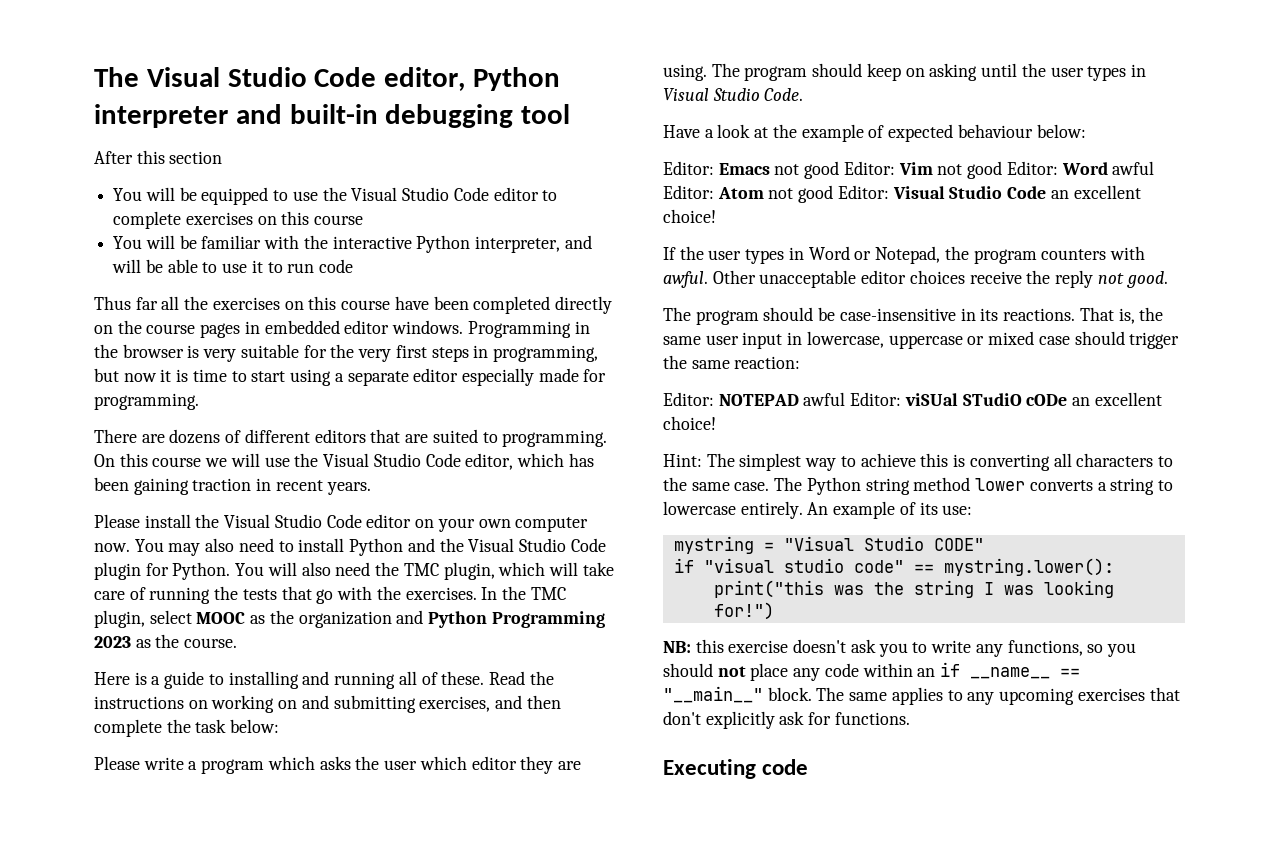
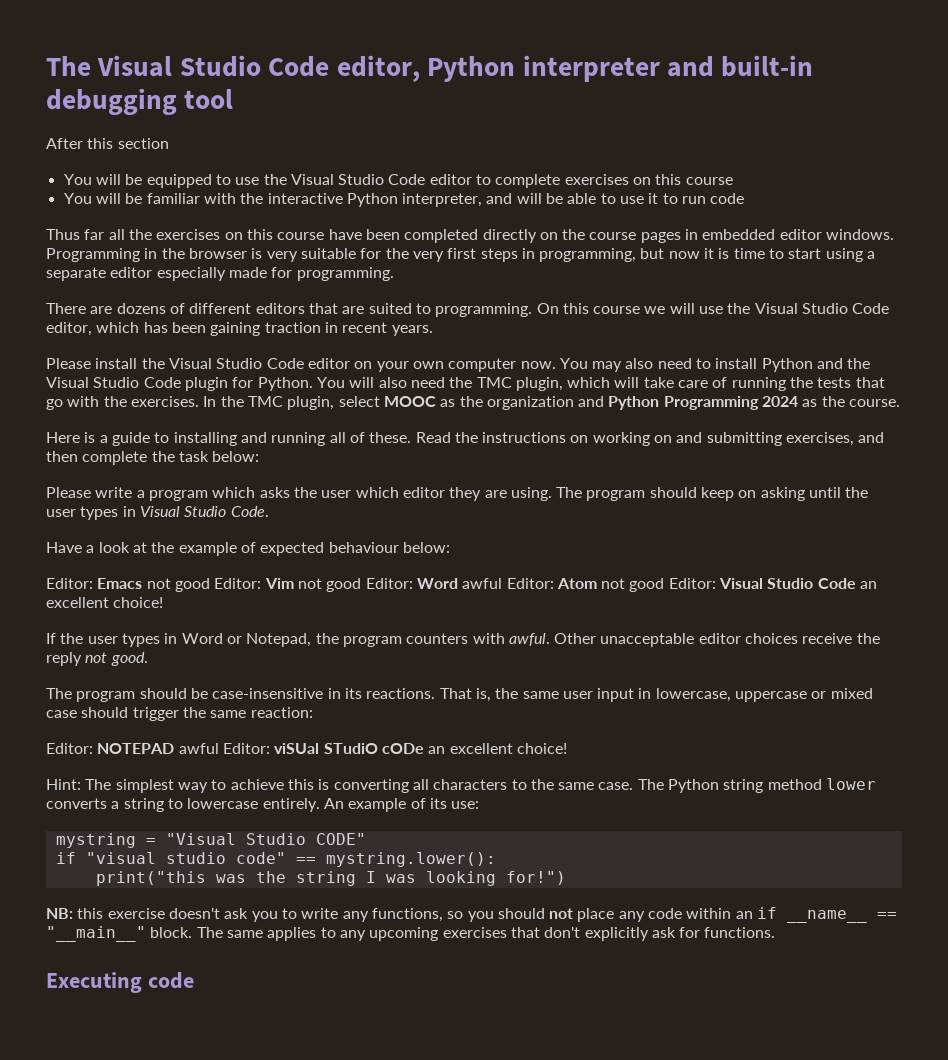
- In the TMC plugin, select MOOC as the organization and Python Programming 2023 as the course.
+ In the TMC plugin, select MOOC as the organization and Python Programming 2024 as the course.

